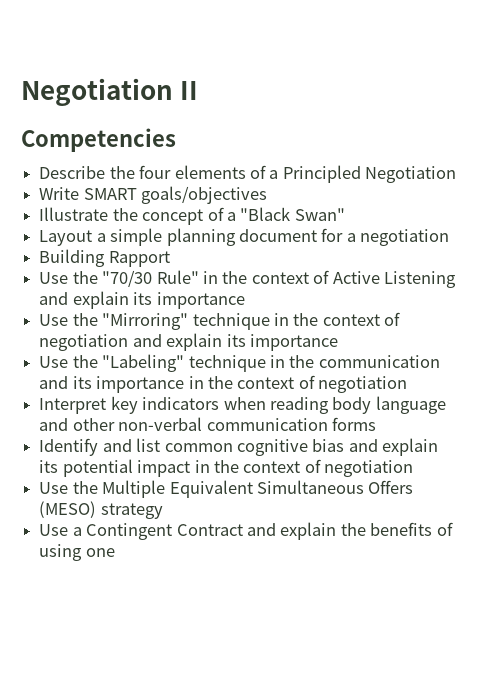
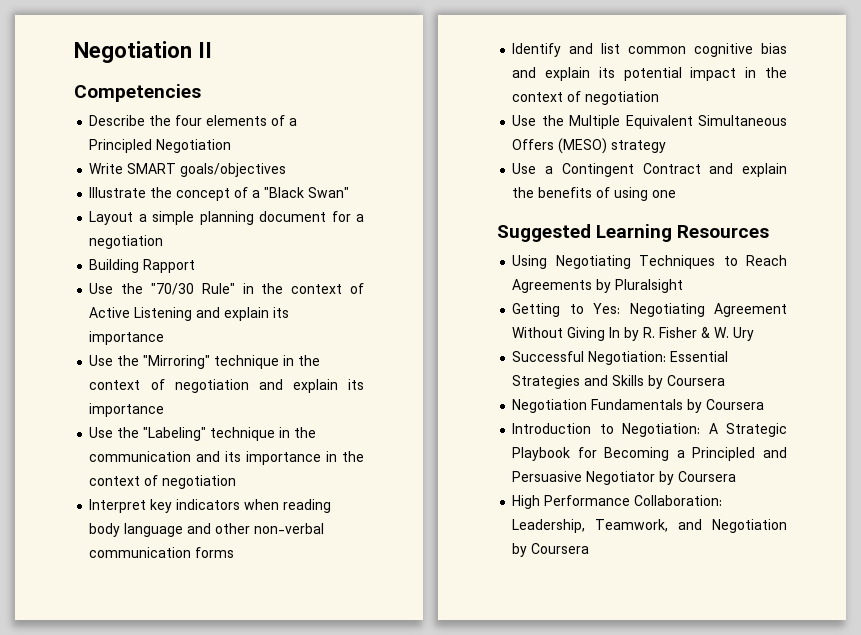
+ Suggested Learning Resources
+ Using Negotiating Techniques to Reach Agreements by Pluralsight
+ Getting to Yes: Negotiating Agreement Without Giving In by R. Fisher & W. Ury
+ Successful Negotiation: Essential Strategies and Skills by Coursera
+ Negotiation Fundamentals by Coursera
+ Introduction to Negotiation: A Strategic Playbook for Becoming a Principled and Persuasive Negotiator by Coursera
+ High Performance Collaboration: Leadership, Teamwork, and Negotiation by Coursera

